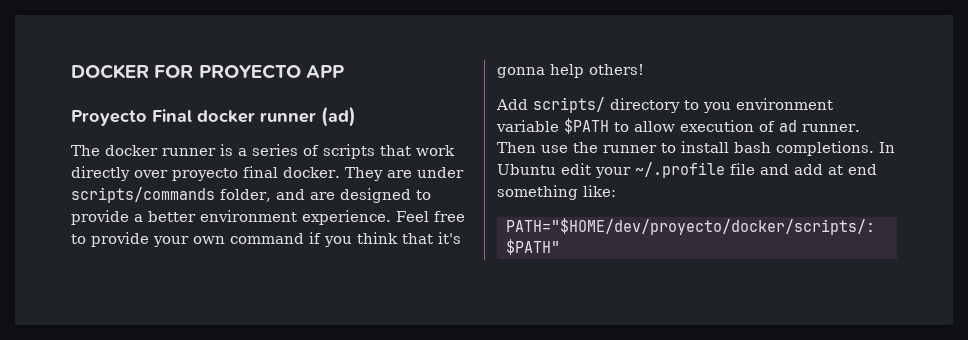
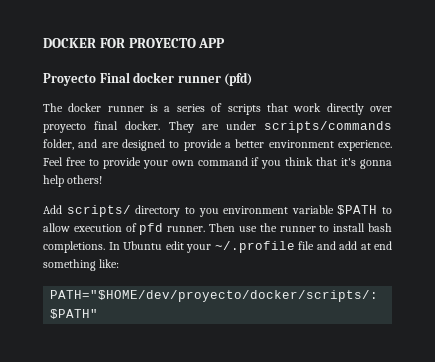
- Proyecto Final docker runner (ad)
+ Proyecto Final docker runner (pfd)
- Add scripts/ directory to you environment variable $PATH to allow execution of ad runner.
+ Add scripts/ directory to you environment variable $PATH to allow execution of pfd runner.

